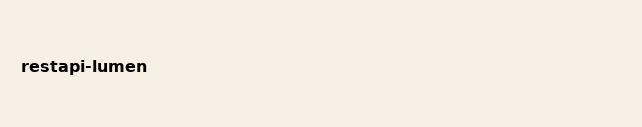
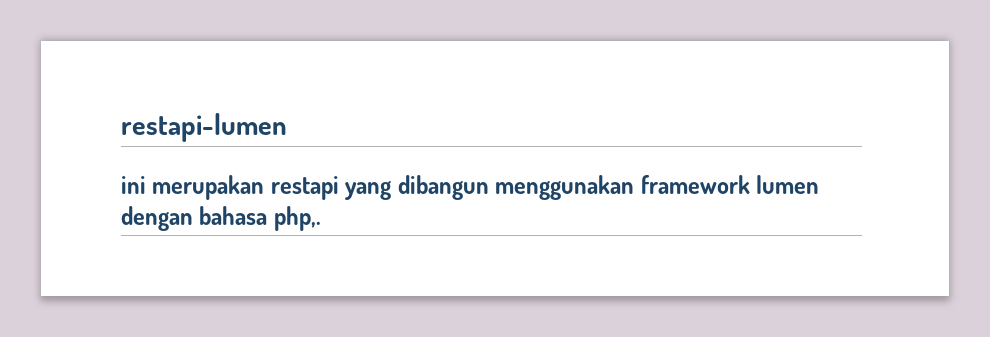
+ ini merupakan restapi yang dibangun menggunakan framework lumen dengan bahasa php,.

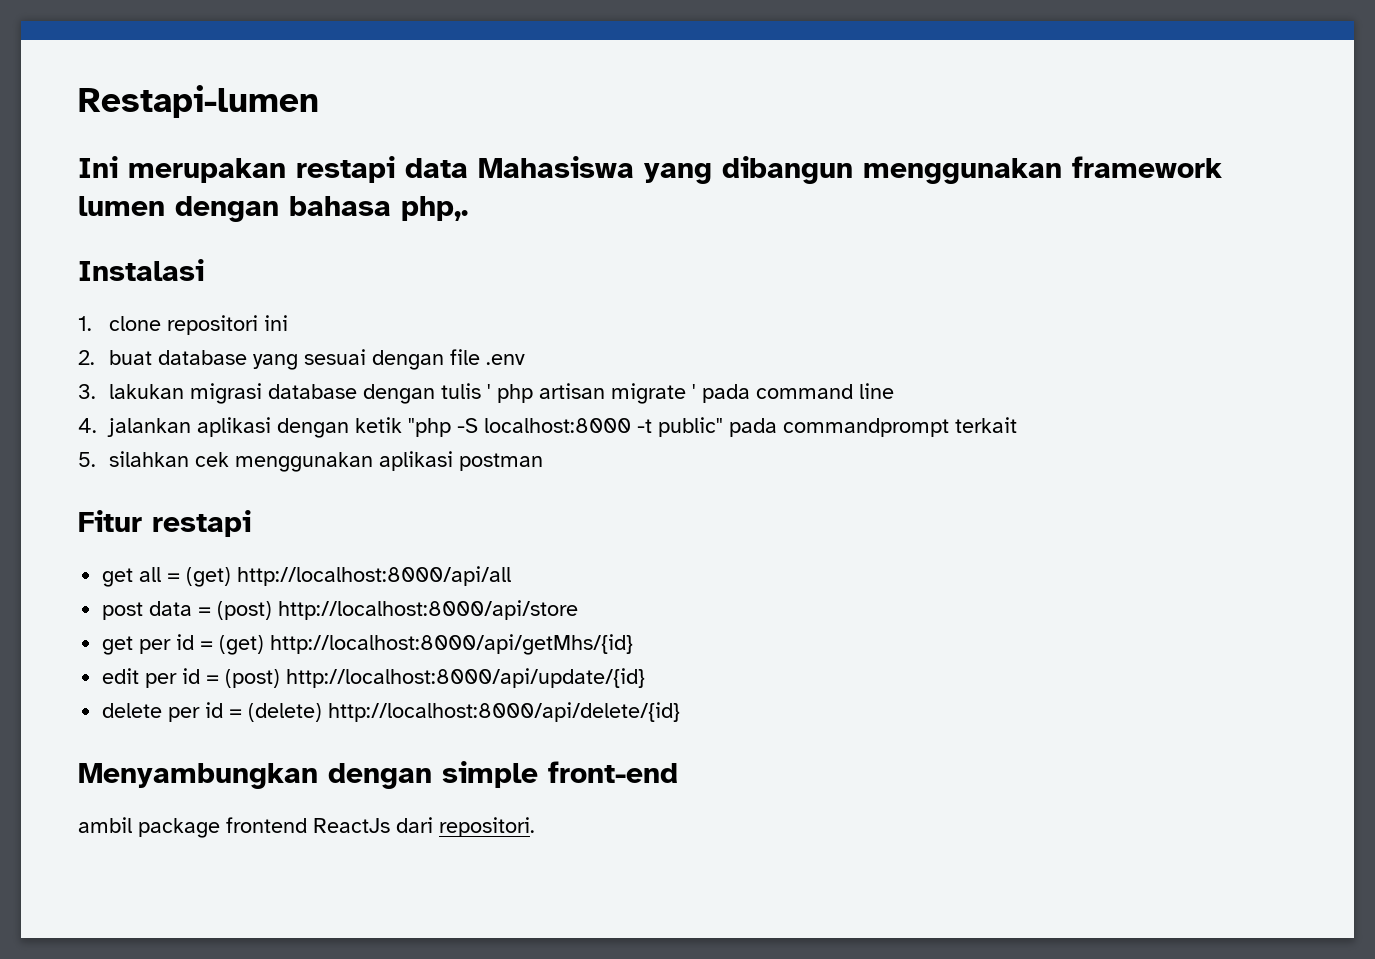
- restapi-lumen
- ini merupakan restapi yang dibangun menggunakan framework lumen dengan bahasa php,.
+ Restapi-lumen
+ Ini merupakan restapi data Mahasiswa yang dibangun menggunakan framework lumen dengan bahasa php,.
+ Instalasi
+ 1. clone repositori ini
+ 2. buat database yang sesuai dengan file .env
+ 3. lakukan migrasi database dengan tulis ' php artisan migrate ' pada command line
+ 4. jalankan aplikasi dengan ketik "php -S localhost:8000 -t public" pada commandprompt terkait
+ 5. silahkan cek menggunakan aplikasi postman
+ Fitur restapi
+ get all = (get) http://localhost:8000/api/all
+ post data = (post) http://localhost:8000/api/store
+ get per id = (get) http://localhost:8000/api/getMhs/{id}
+ edit per id = (post) http://localhost:8000/api/update/{id}
+ delete per id = (delete) http://localhost:8000/api/delete/{id}
+ Menyambungkan dengan simple front-end
+ ambil package frontend ReactJs dari repositori.

